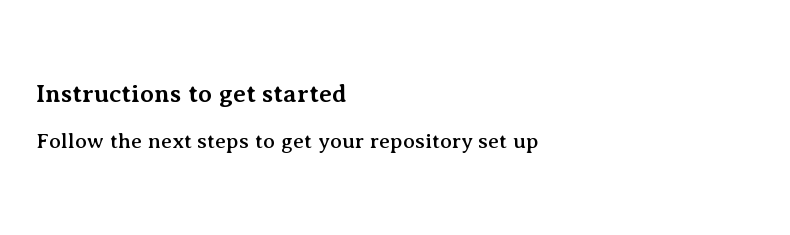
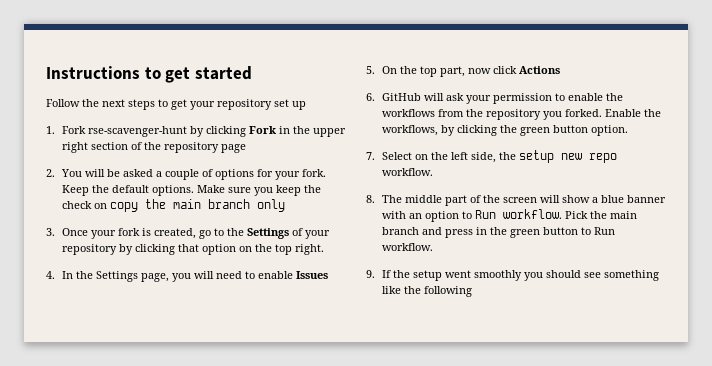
+ 1. Fork rse-scavenger-hunt by clicking Fork in the upper right section of the repository page
+ 2. You will be asked a couple of options for your fork. Keep the default options. Make sure you keep the check on copy the main branch only
+ 3. Once your fork is created, go to the Settings of your repository by clicking that option on the top right.
+ 4. In the Settings page, you will need to enable Issues
+ 5. On the top part, now click Actions
+ 6. GitHub will ask your permission to enable the workflows from the repository you forked. Enable the workflows, by clicking the green button option.
+ 7. Select on the left side, the setup new repo workflow.
+ 8. The middle part of the screen will show a blue banner with an option to Run workflow. Pick the main branch and press in the green button to Run workflow.
+ 9. If the setup went smoothly you should see something like the following

